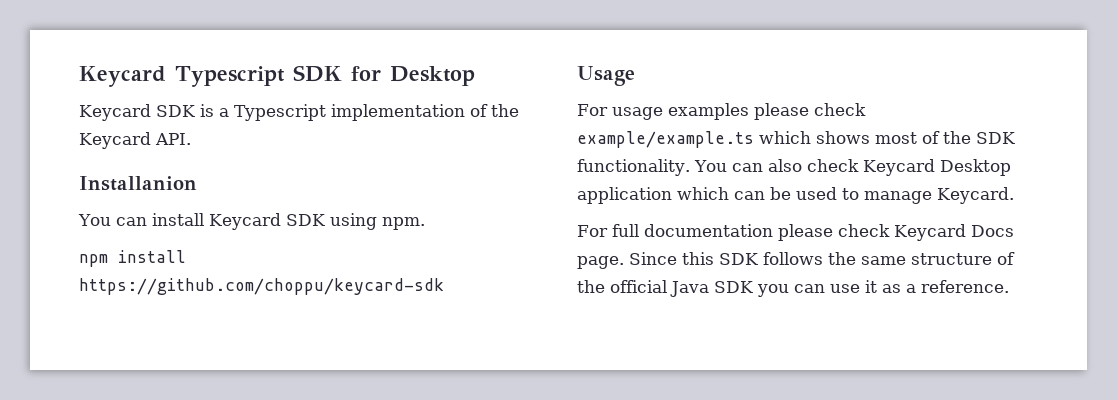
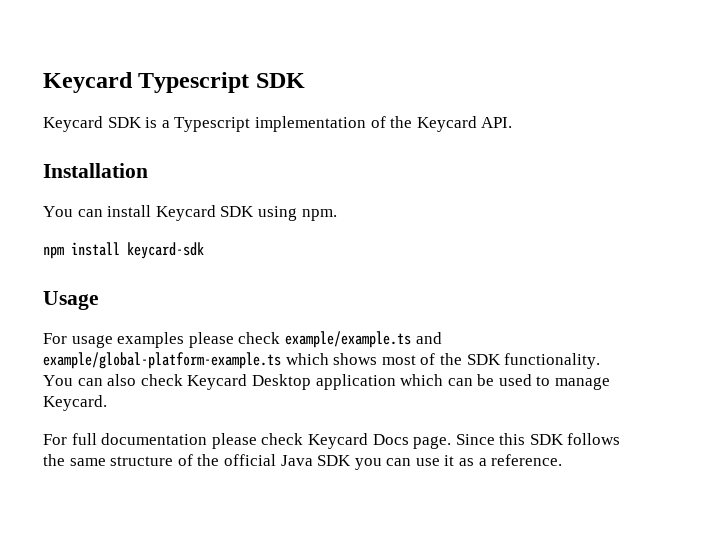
- Keycard Typescript SDK for Desktop
+ Keycard Typescript SDK
- Installanion
+ Installation
- npm install https://github.com/choppu/keycard-sdk
+ npm install keycard-sdk
- For usage examples please check example/example.ts which shows most of the SDK functionality.
+ For usage examples please check example/example.ts and example/global-platform-example.ts which shows most of the SDK functionality.

